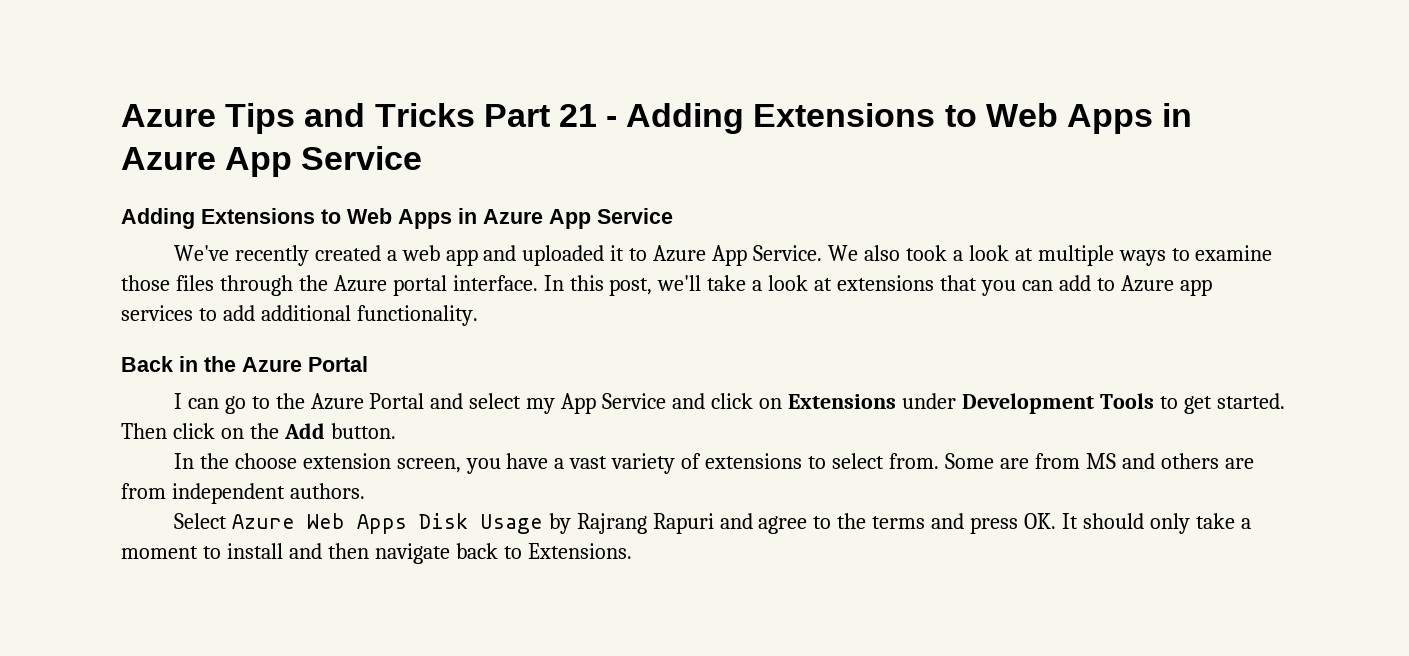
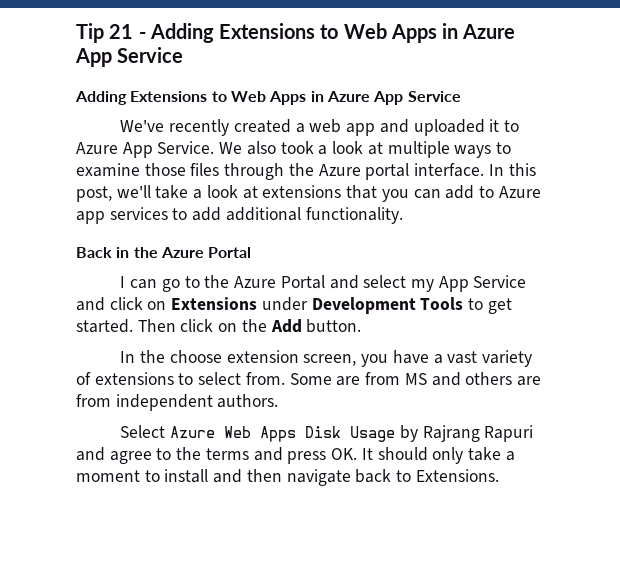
- Azure Tips and Tricks Part 21 - Adding Extensions to Web Apps in Azure App Service
+ Tip 21 - Adding Extensions to Web Apps in Azure App Service

